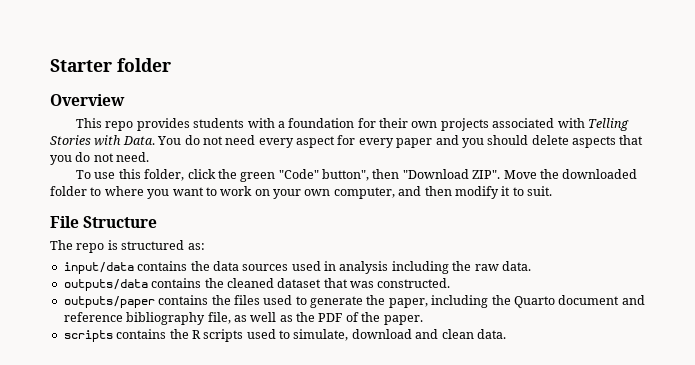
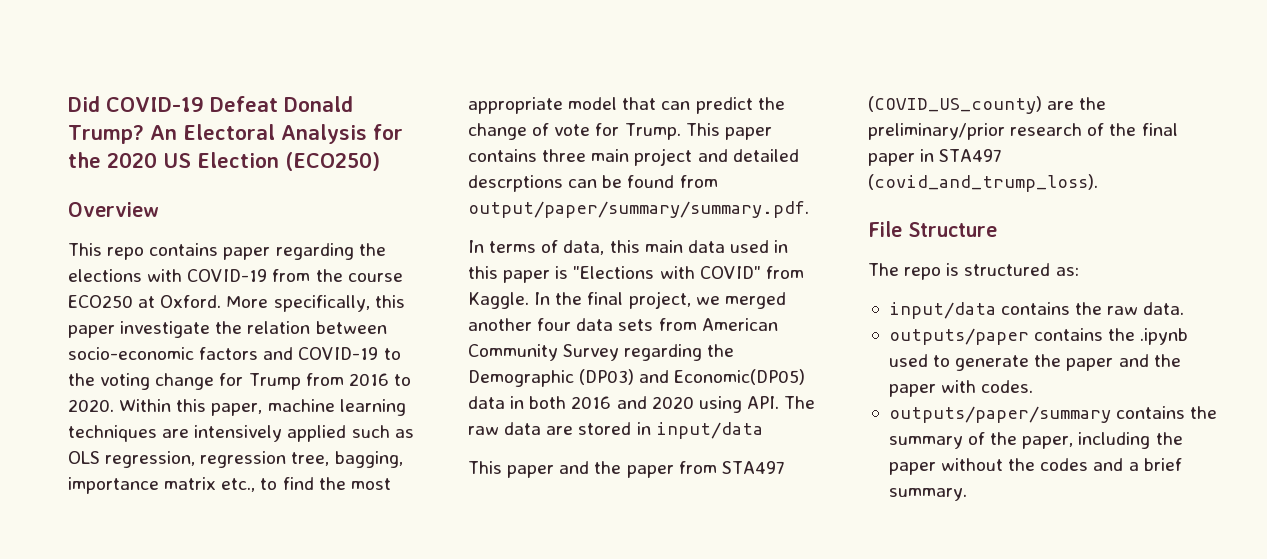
- Starter folder
+ Did COVID-19 Defeat Donald Trump? An Electoral Analysis for the 2020 US Election (ECO250)
  Overview
- This repo provides students with a foundation for their own projects associated with Telling Stories with Data. You do not need every aspect for every paper and you should delete aspects that you do not need.
- To use this folder, click the green "Code" button", then "Download ZIP". Move the downloaded folder to where you want to work on your own computer, and then modify it to suit.
+ This repo contains paper regarding the elections with COVID-19 from the course ECO250 at Oxford. More specifically, this paper investigate the relation between socio-economic factors and COVID-19 to the voting change for Trump from 2016 to 2020. Within this paper, machine learning techniques are intensively applied such as OLS regression, regression tree, bagging, importance matrix etc., to find the most appropriate model that can predict the change of vote for Trump. This paper contains three main project and detailed descrptions can be found from output/paper/summary/summary.pdf.
+ In terms of data, this main data used in this paper is "Elections with COVID" from Kaggle. In the final project, we merged another four data sets from American Community Survey regarding the Demographic (DP03) and Economic(DP05) data in both 2016 and 2020 using API. The raw data are stored in input/data
+ This paper and the paper from STA497 (COVID_US_county) are the preliminary/prior research of the final paper in STA497 (covid_and_trump_loss).
- input/data contains the data sources used in analysis including the raw data.
- outputs/data contains the cleaned dataset that was constructed.
+ input/data contains the raw data.
- outputs/paper contains the files used to generate the paper, including the Quarto document and reference bibliography file, as well as the PDF of the paper.
- scripts contains the R scripts used to simulate, download and clean data.
+ outputs/paper contains the .ipynb used to generate the paper and the paper with codes.
+ outputs/paper/summary contains the summary of the paper, including the paper without the codes and a brief summary.

